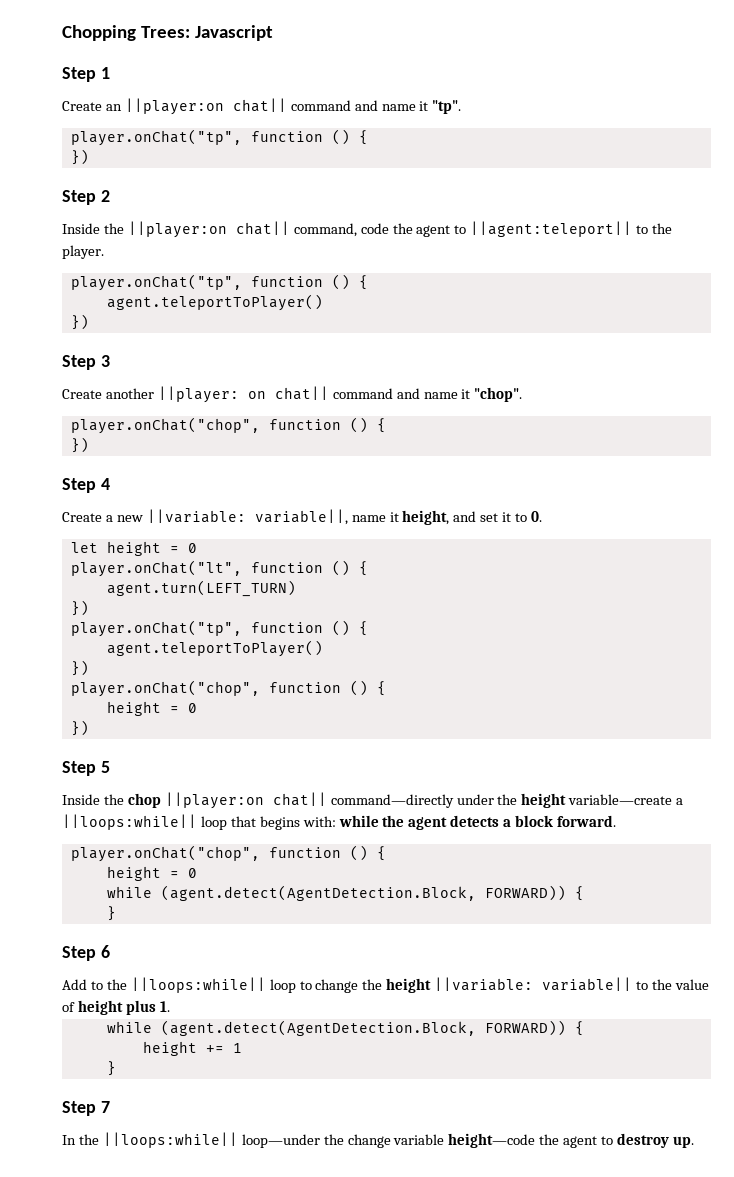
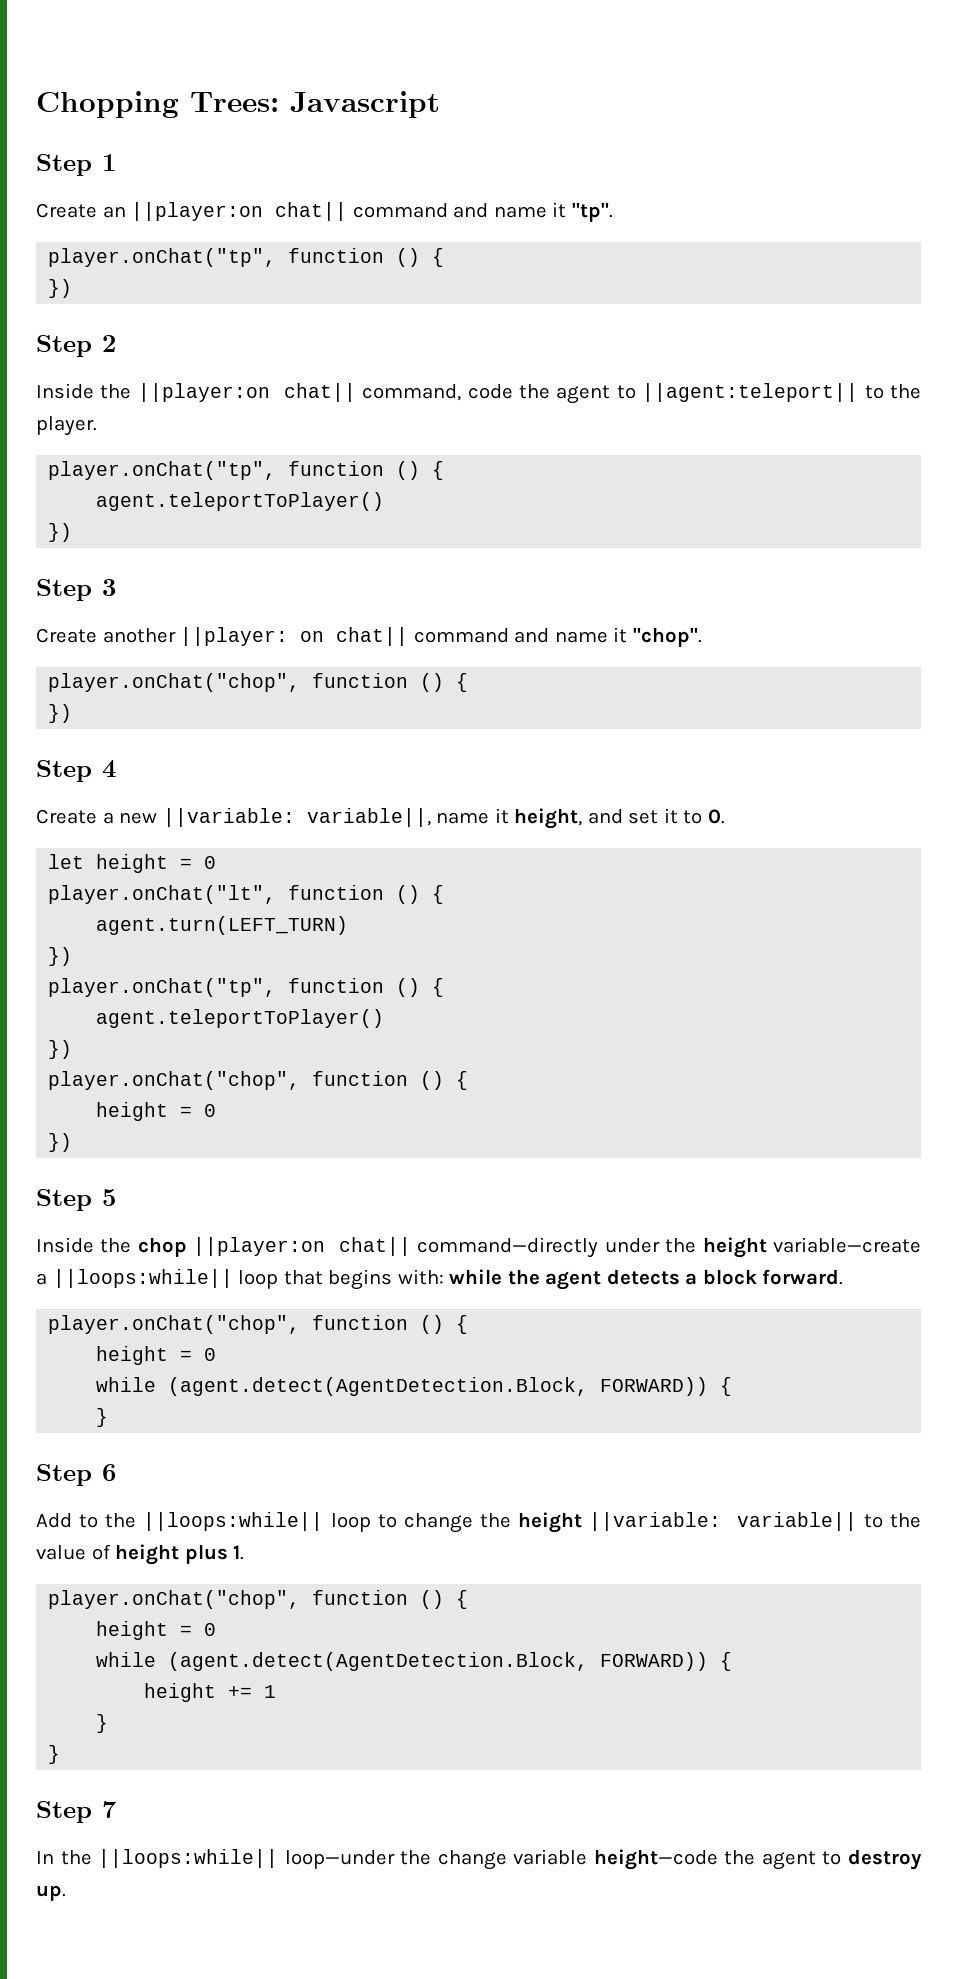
  Add to the ||loops:while|| loop to change the height ||variable: variable|| to the value of height plus 1.
+ player.onChat("chop", function () {
+ height = 0
  height += 1
+ }

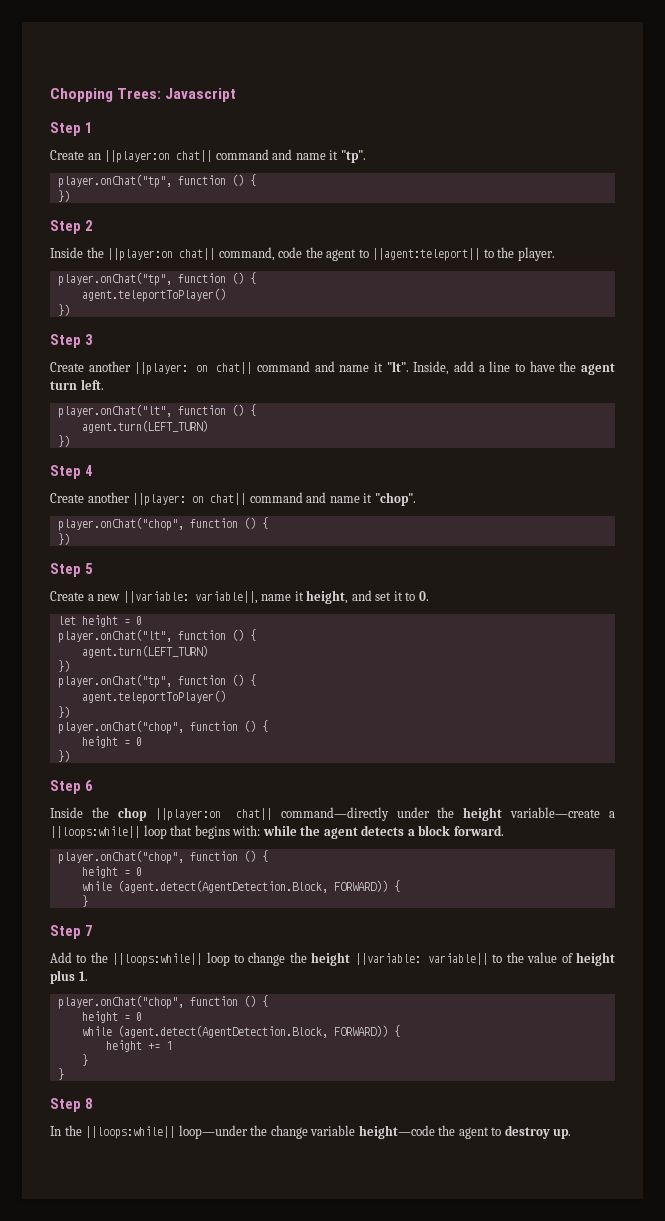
+ Create another ||player: on chat|| command and name it "lt". Inside, add a line to have the agent turn left.
+ player.onChat("lt", function () {
+ agent.turn(LEFT_TURN)
+ })
+ Step 4
- Step 4
+ Step 5
- Step 5
+ Step 6
- Step 6
+ Step 7
- Step 7
+ Step 8

